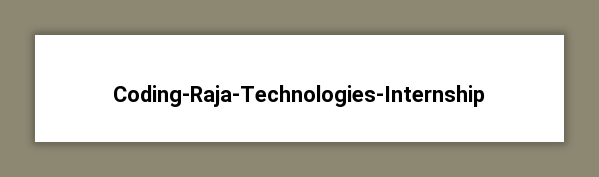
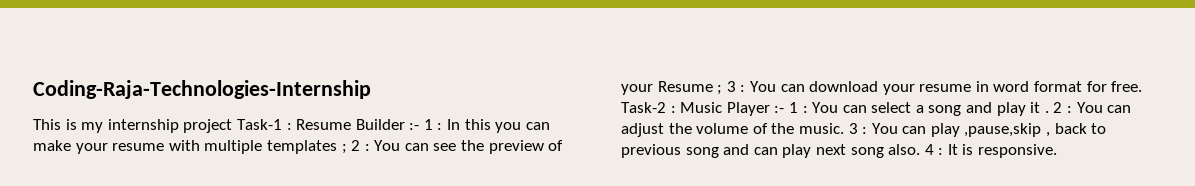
+ This is my internship project Task-1 : Resume Builder :- 1 : In this you can make your resume with multiple templates ; 2 : You can see the preview of your Resume ; 3 : You can download your resume in word format for free. Task-2 : Music Player :- 1 : You can select a song and play it . 2 : You can adjust the volume of the music. 3 : You can play ,pause,skip , back to previous song and can play next song also. 4 : It is responsive.

